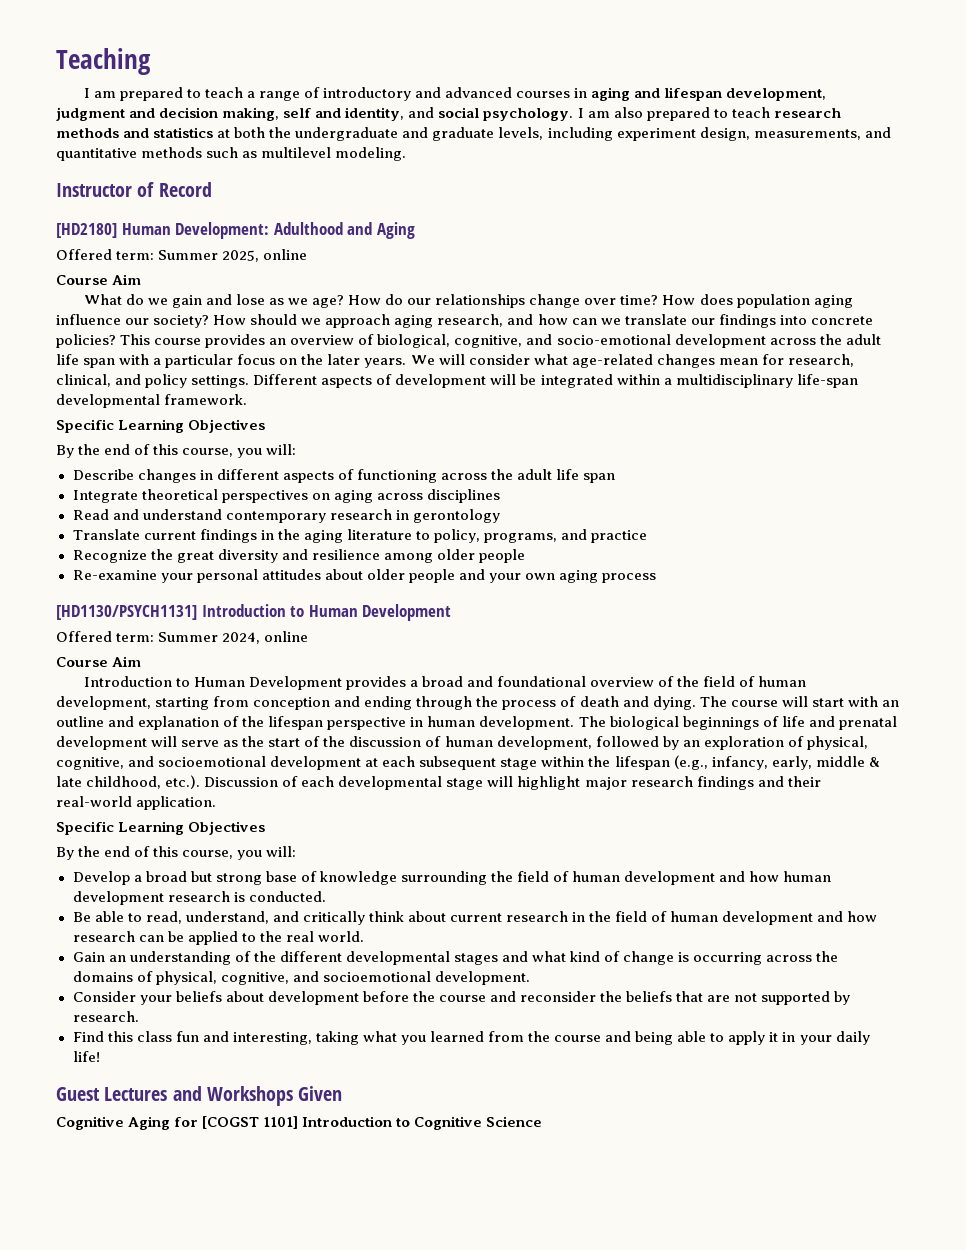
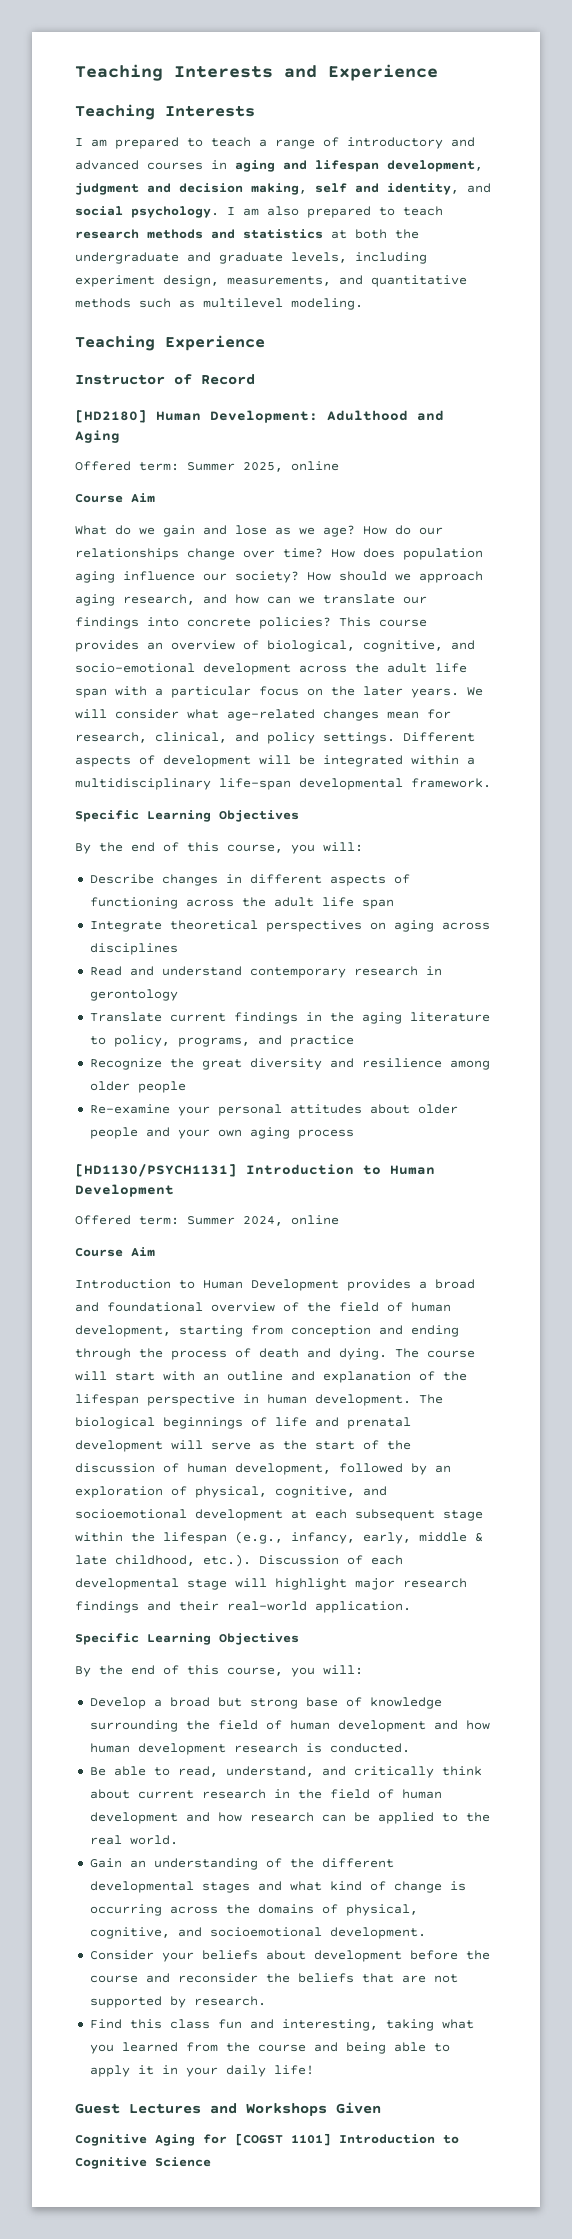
- Teaching
+ Teaching Interests and Experience
+ Teaching Interests
+ Teaching Experience

